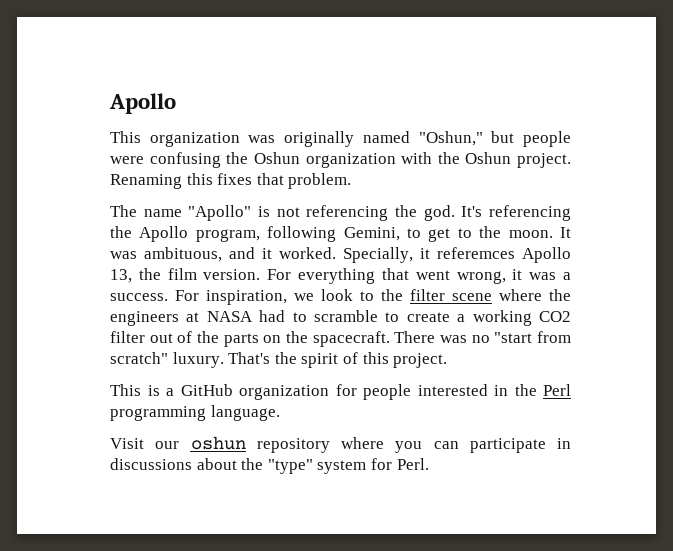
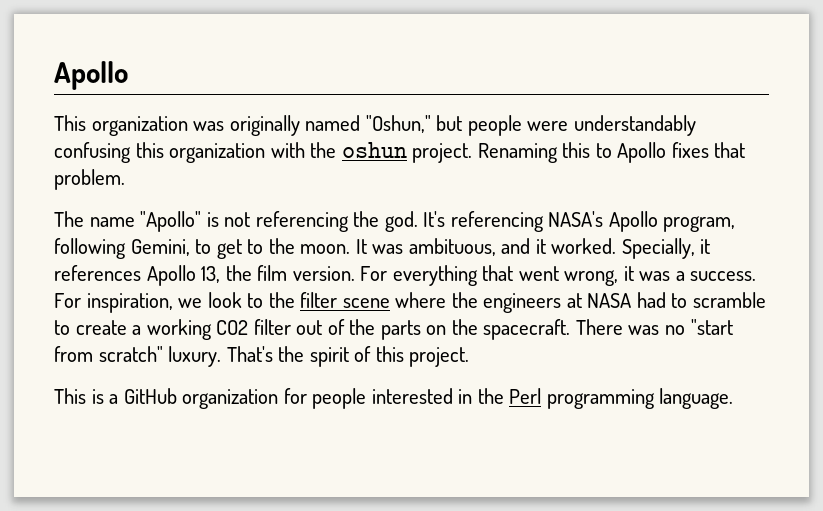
- This organization was originally named "Oshun," but people were confusing the Oshun organization with the Oshun project.
+ This organization was originally named "Oshun," but people were understandably confusing this organization with the oshun project.
- Renaming this fixes that problem.
+ Renaming this to Apollo fixes that problem.
- It's referencing the Apollo program, following Gemini, to get to the moon.
+ It's referencing NASA's Apollo program, following Gemini, to get to the moon.
- Specially, it referemces Apollo 13, the film version.
+ Specially, it references Apollo 13, the film version.
- Visit our oshun repository where you can participate in discussions about the "type" system for Perl.

